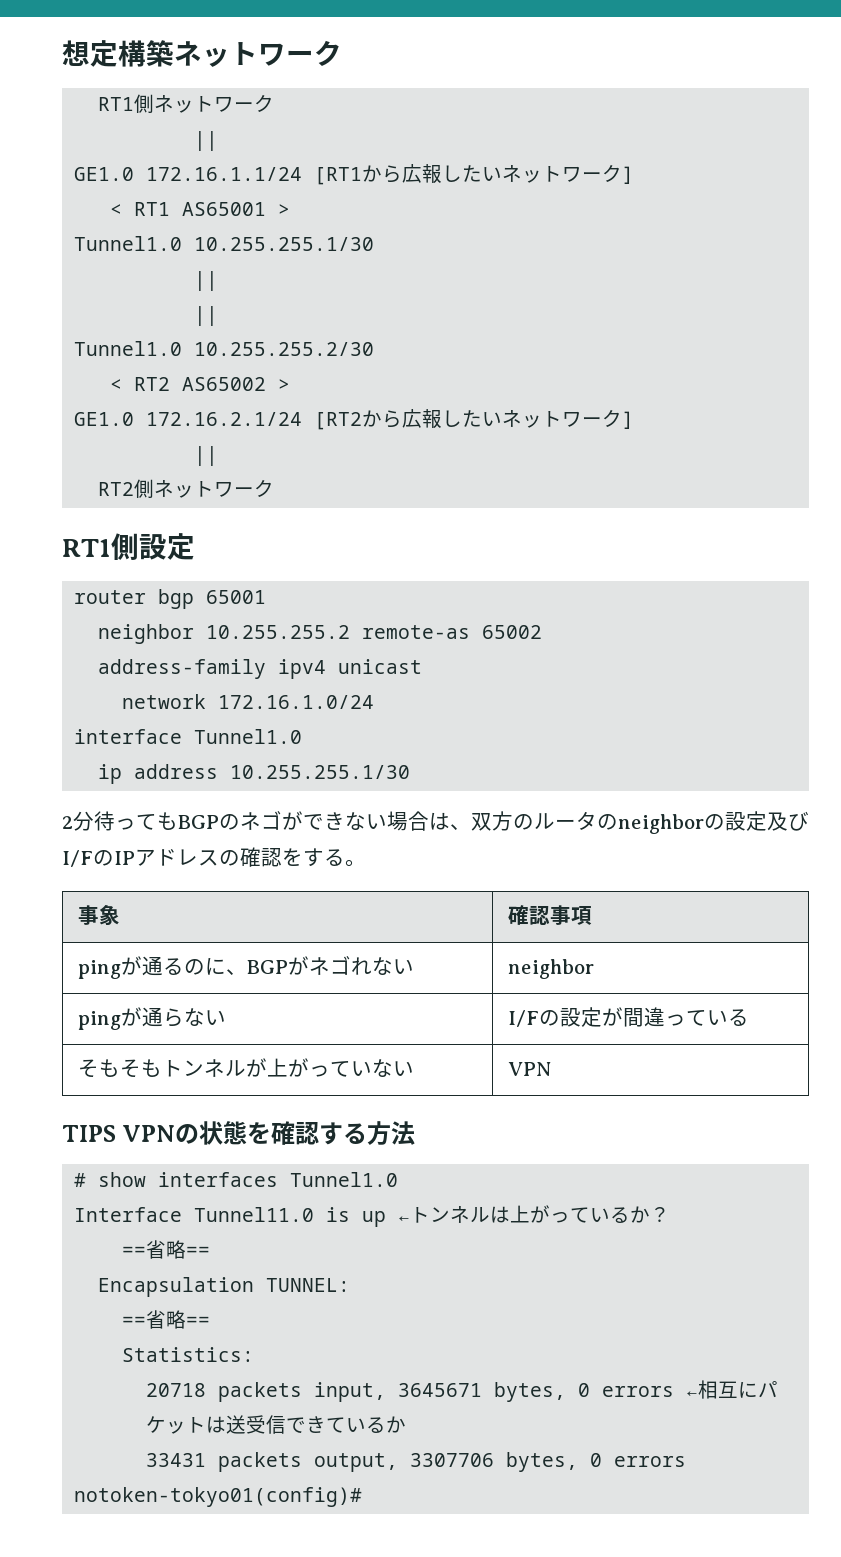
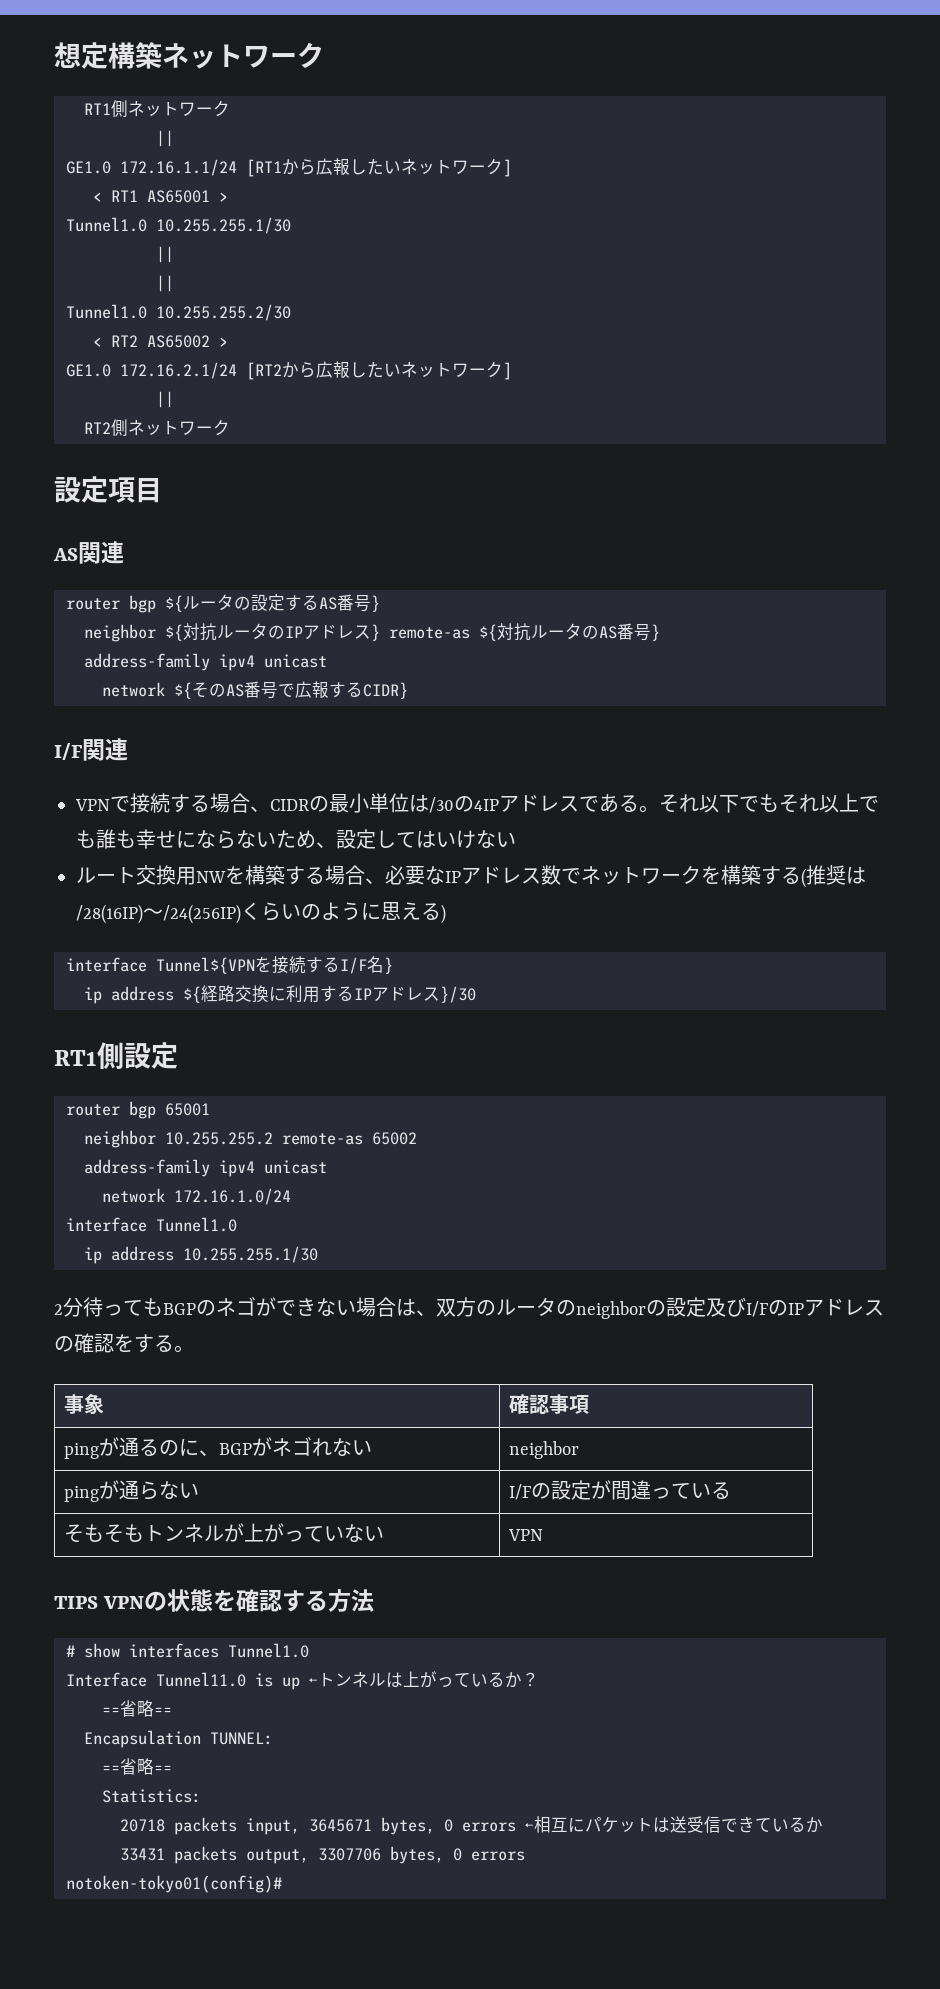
+ 設定項目
+ AS関連
+ router bgp ${ルータの設定するAS番号}
+ neighbor ${対抗ルータのIPアドレス} remote-as ${対抗ルータのAS番号}
+ address-family ipv4 unicast
+ network ${そのAS番号で広報するCIDR}
+ I/F関連
+ VPNで接続する場合、CIDRの最小単位は/30の4IPアドレスである。それ以下でもそれ以上でも誰も幸せにならないため、設定してはいけない
+ ルート交換用NWを構築する場合、必要なIPアドレス数でネットワークを構築する(推奨は/28(16IP)～/24(256IP)くらいのように思える)
+ interface Tunnel${VPNを接続するI/F名}
+ ip address ${経路交換に利用するIPアドレス}/30

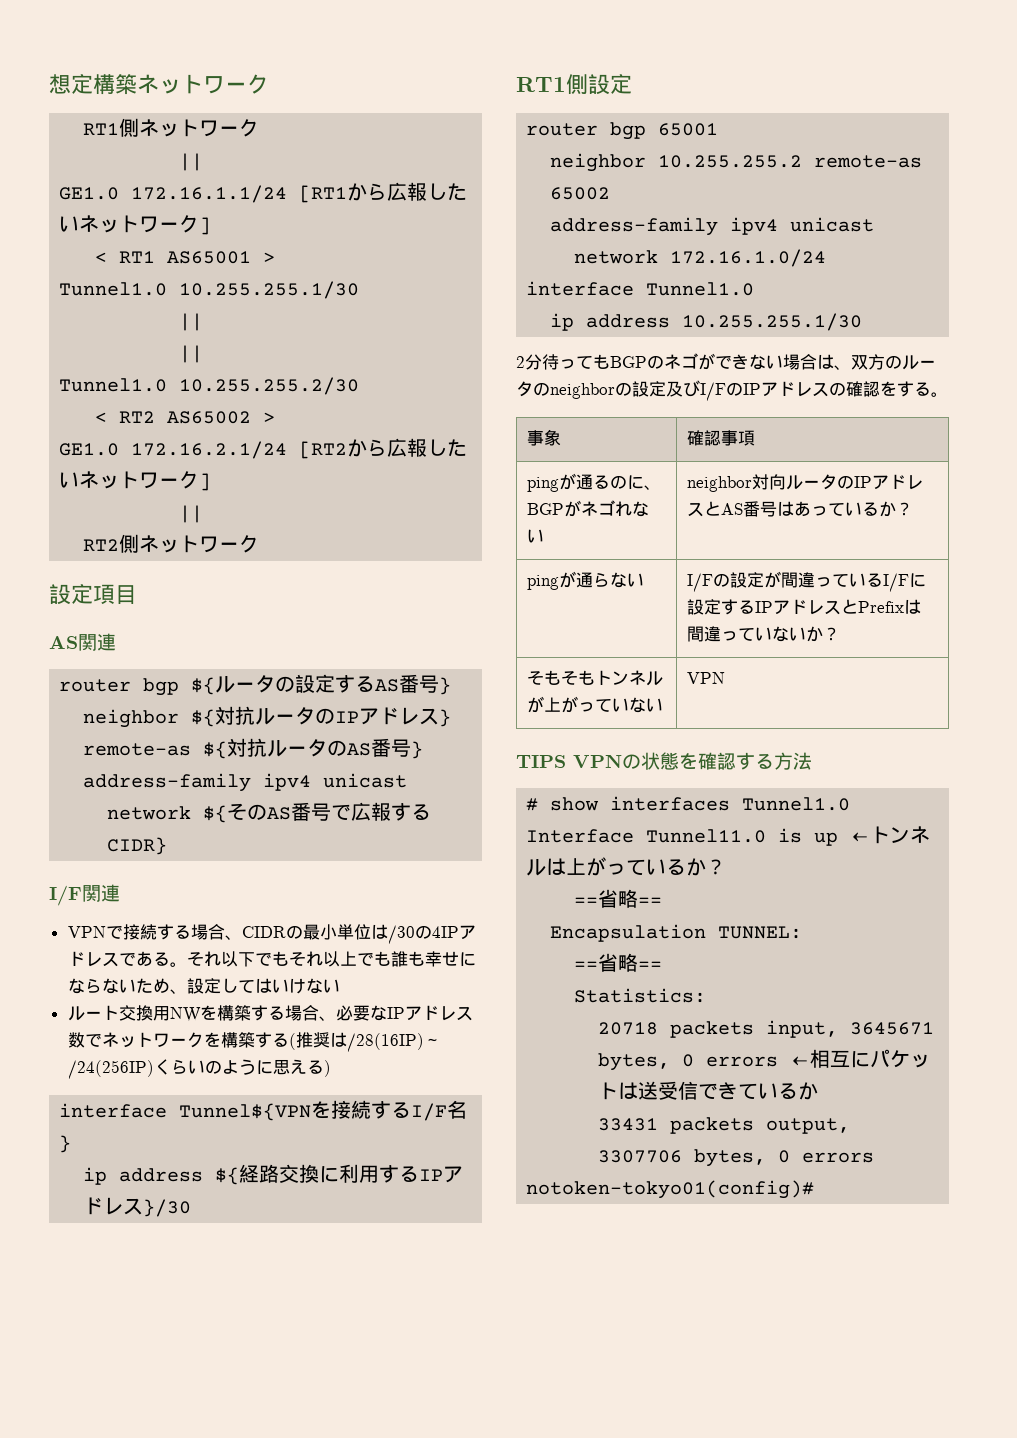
- pingが通るのに、BGPがネゴれない | neighbor
+ pingが通るのに、BGPがネゴれない | neighbor対向ルータのIPアドレスとAS番号はあっているか？
- pingが通らない | I/Fの設定が間違っている
+ pingが通らない | I/Fの設定が間違っているI/Fに設定するIPアドレスとPrefixは間違っていないか？

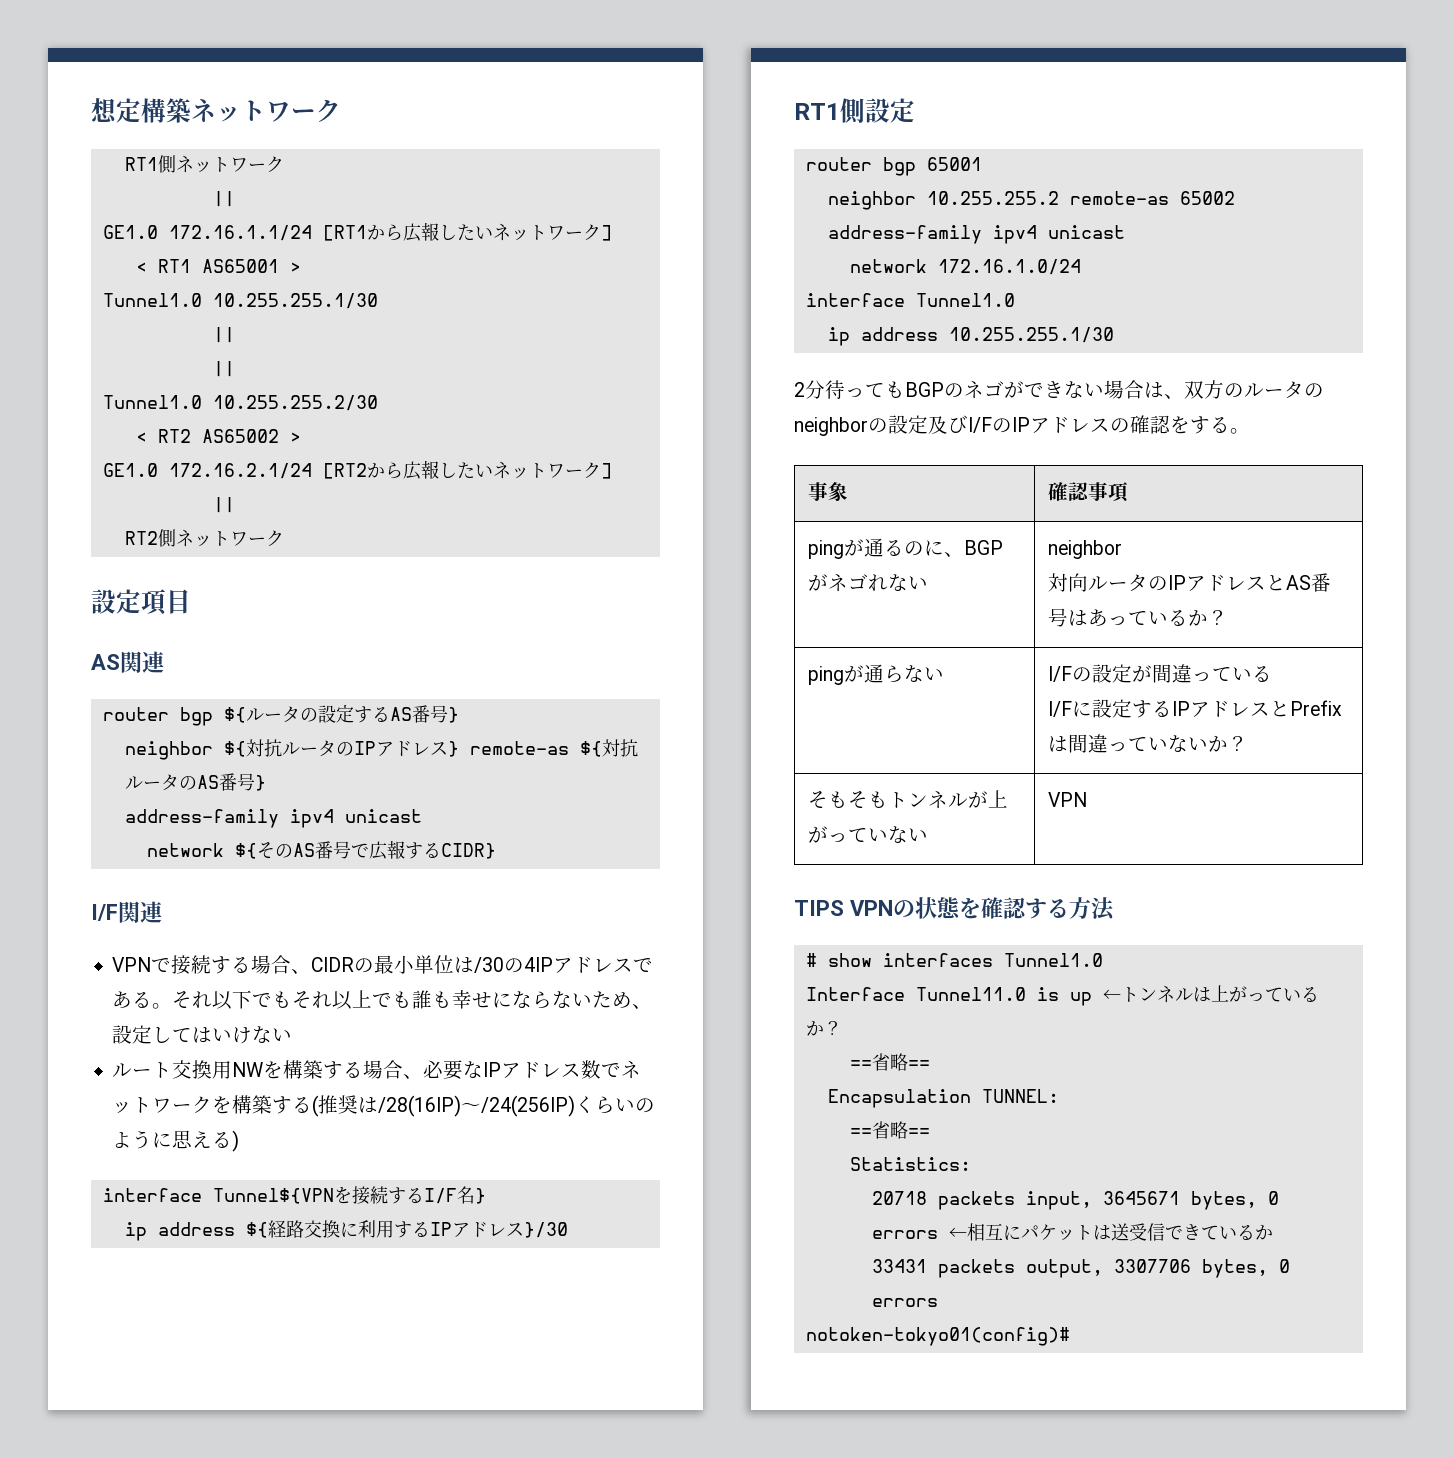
- pingが通るのに、BGPがネゴれない | neighbor対向ルータのIPアドレスとAS番号はあっているか？
+ pingが通るのに、BGPがネゴれない | neighbor
+ 対向ルータのIPアドレスとAS番号はあっているか？
- pingが通らない | I/Fの設定が間違っているI/Fに設定するIPアドレスとPrefixは間違っていないか？
+ pingが通らない | I/Fの設定が間違っている
+ I/Fに設定するIPアドレスとPrefixは間違っていないか？

